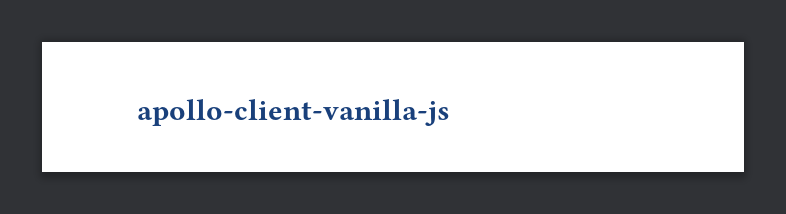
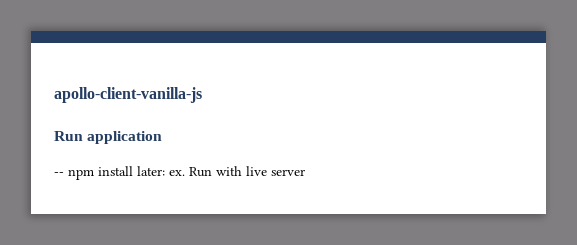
+ Run application
+ -- npm install later: ex. Run with live server

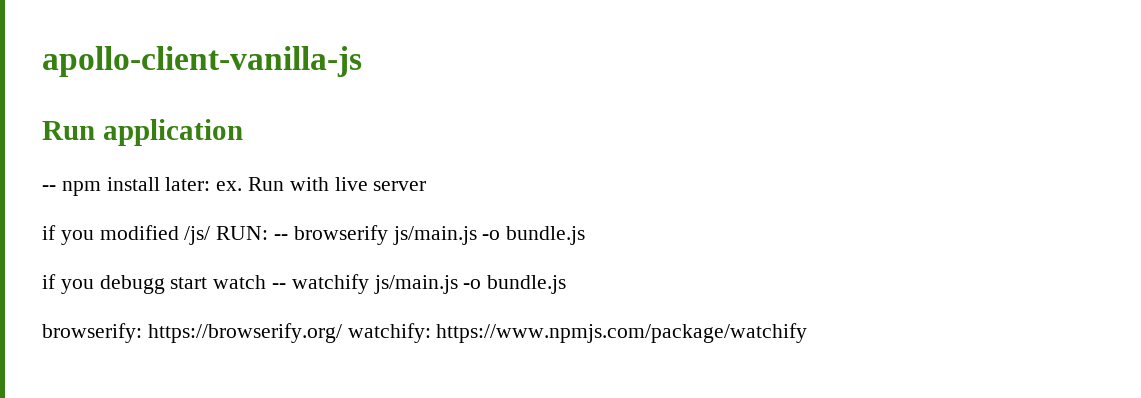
+ if you modified /js/ RUN: -- browserify js/main.js -o bundle.js
+ if you debugg start watch -- watchify js/main.js -o bundle.js
+ browserify: https://browserify.org/ watchify: https://www.npmjs.com/package/watchify

